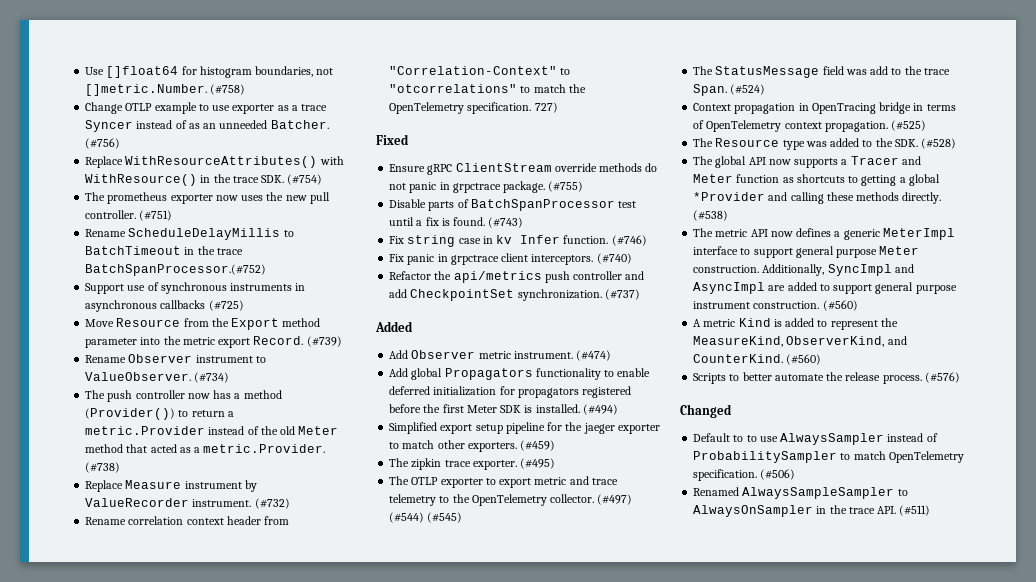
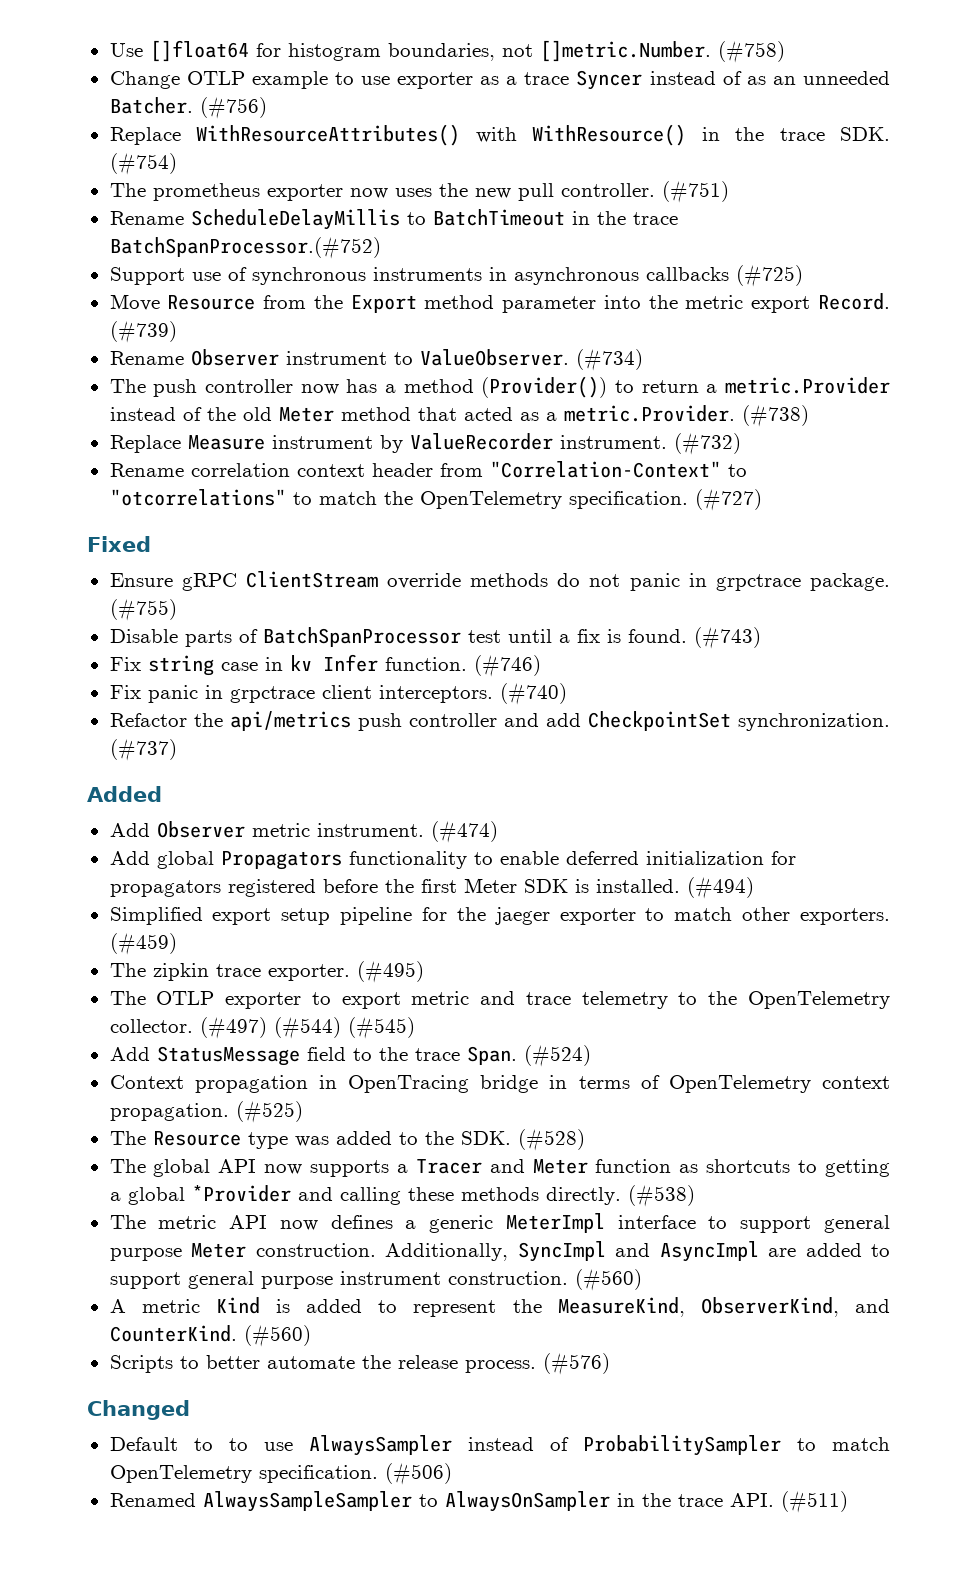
- 727)
+ (#727)
- The StatusMessage field was add to the trace Span.
+ Add StatusMessage field to the trace Span.

